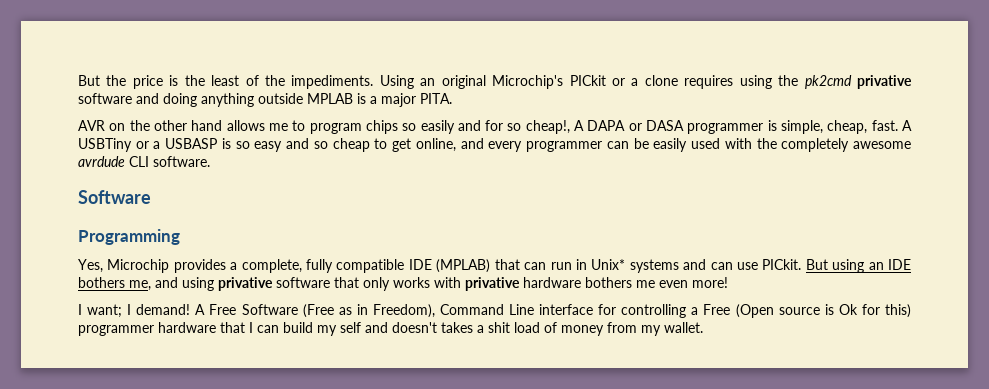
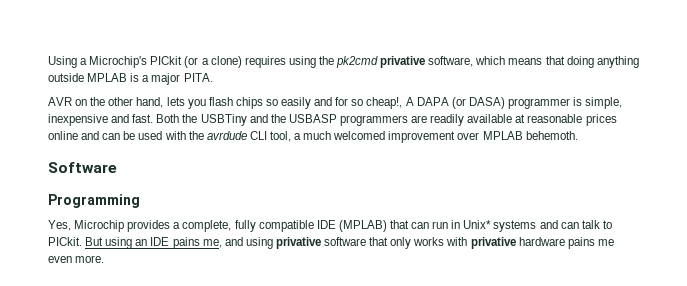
- But the price is the least of the impediments. Using an original Microchip's PICkit or a clone requires using the pk2cmd privative software and doing anything outside MPLAB is a major PITA.
+ Using a Microchip's PICkit (or a clone) requires using the pk2cmd privative software, which means that doing anything outside MPLAB is a major PITA.
- AVR on the other hand allows me to program chips so easily and for so cheap!, A DAPA or DASA programmer is simple, cheap, fast. A USBTiny or a USBASP is so easy and so cheap to get online, and every programmer can be easily used with the completely awesome avrdude CLI software.
+ AVR on the other hand, lets you flash chips so easily and for so cheap!, A DAPA (or DASA) programmer is simple, inexpensive and fast. Both the USBTiny and the USBASP programmers are readily available at reasonable prices online and can be used with the avrdude CLI tool, a much welcomed improvement over MPLAB behemoth.
- Yes, Microchip provides a complete, fully compatible IDE (MPLAB) that can run in Unix* systems and can use PICkit.
+ Yes, Microchip provides a complete, fully compatible IDE (MPLAB) that can run in Unix* systems and can talk to PICkit.
- But using an IDE bothers me, and using privative software that only works with privative hardware bothers me even more!
- I want; I demand! A Free Software (Free as in Freedom), Command Line interface for controlling a Free (Open source is Ok for this) programmer hardware that I can build my self and doesn't takes a shit load of money from my wallet.
+ But using an IDE pains me, and using privative software that only works with privative hardware pains me even more.

